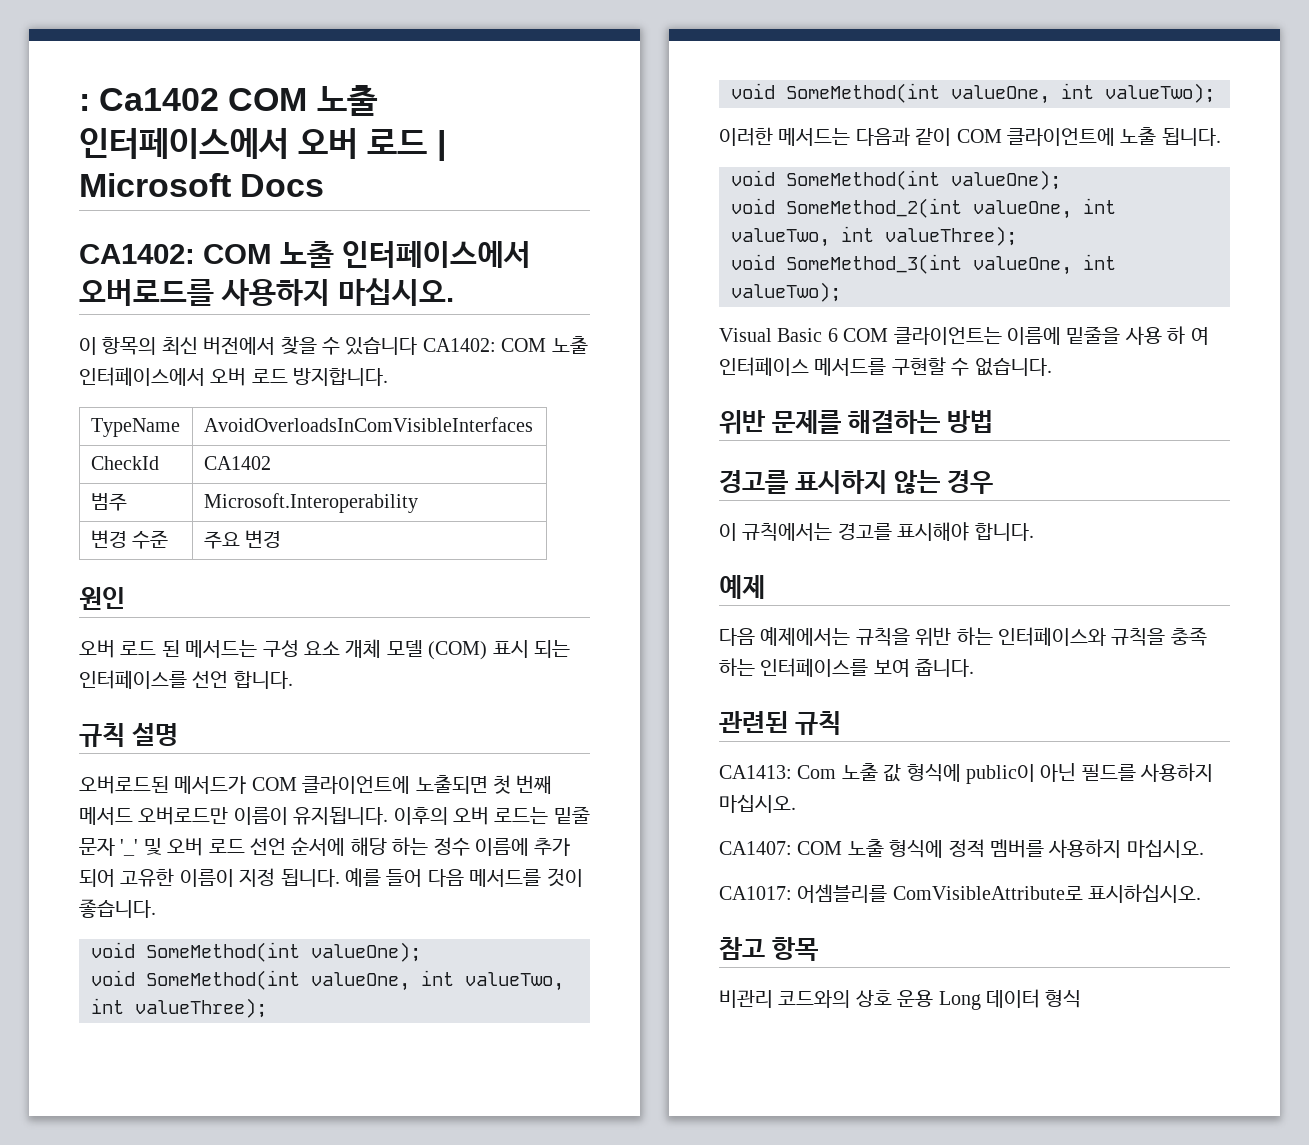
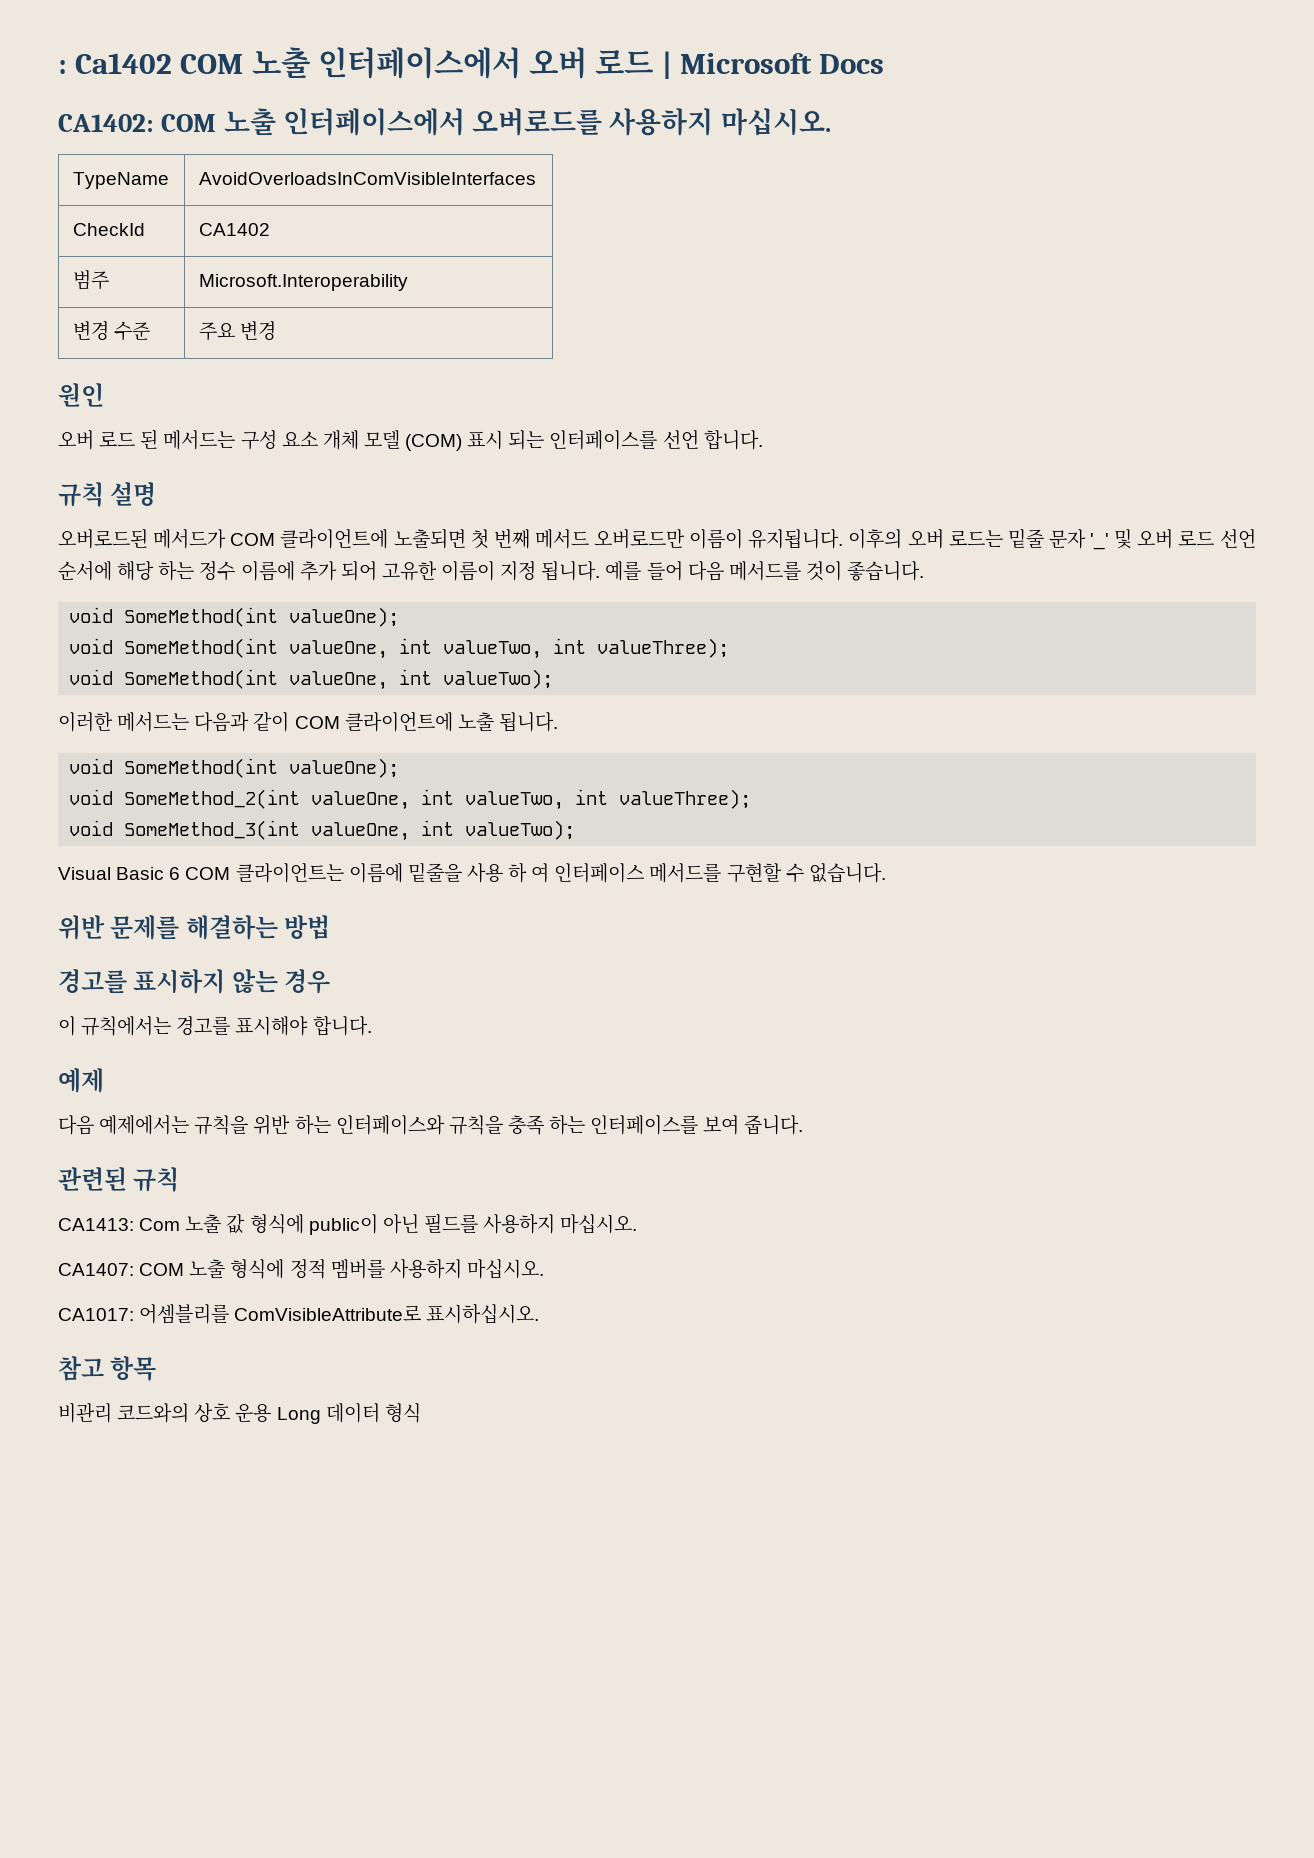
- 이 항목의 최신 버전에서 찾을 수 있습니다 CA1402: COM 노출 인터페이스에서 오버 로드 방지합니다.

